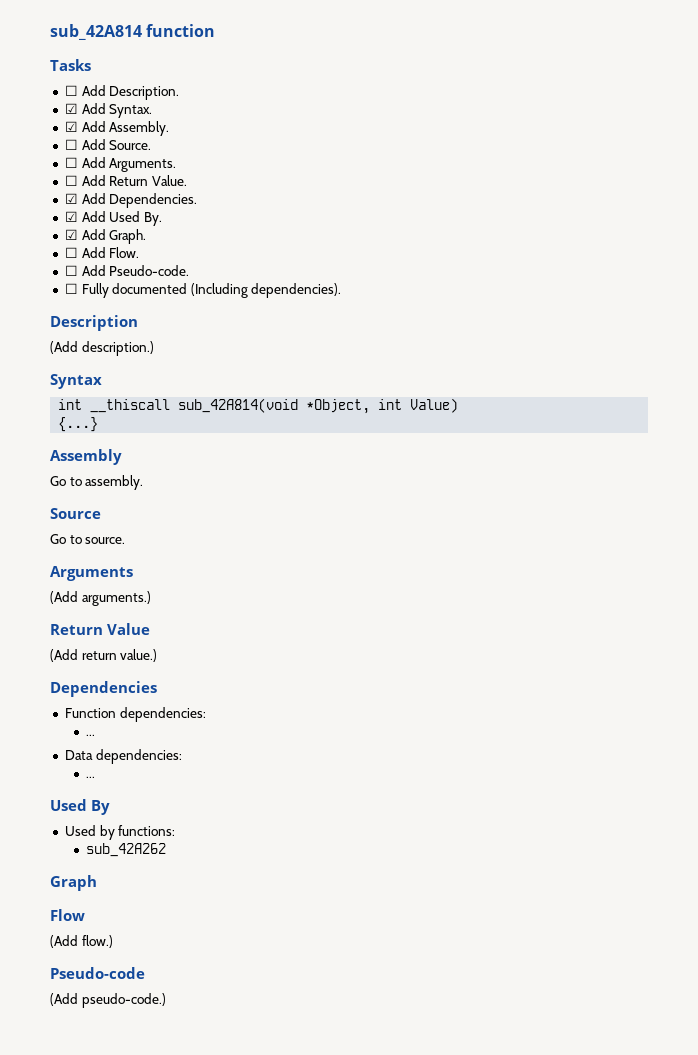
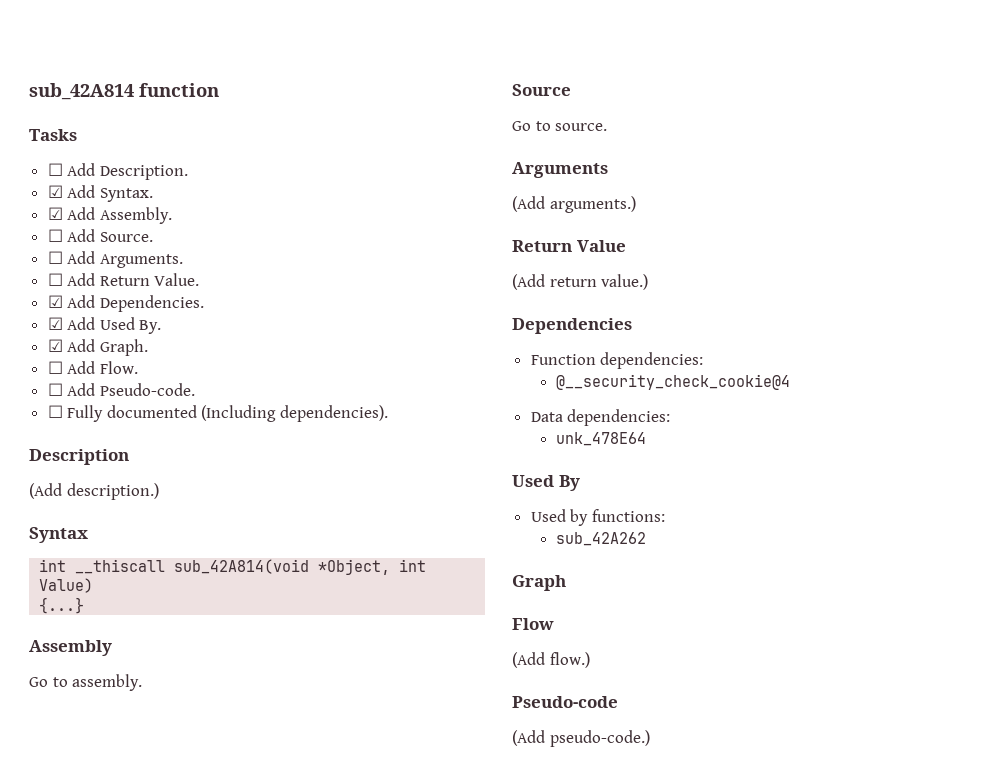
  Function dependencies:
- ...
+ @__security_check_cookie@4
  Data dependencies:
- ...
+ unk_478E64

